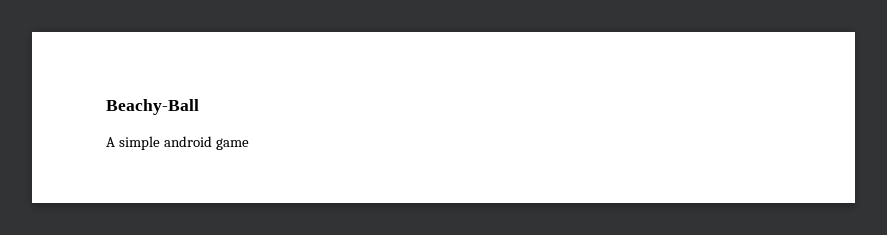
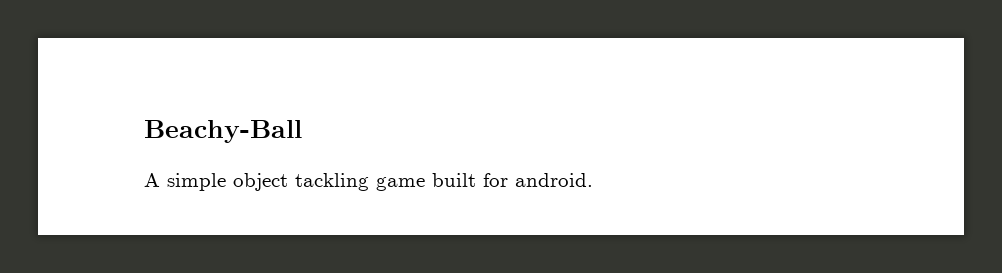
- A simple android game
+ A simple object tackling game built for android.

